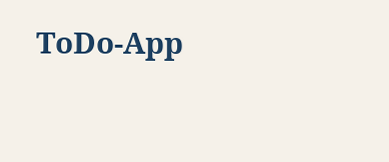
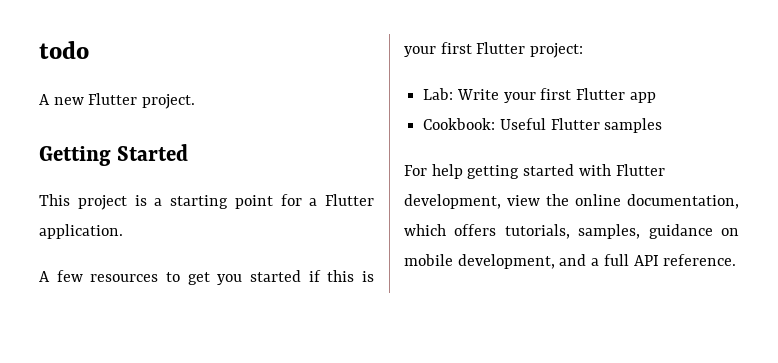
- ToDo-App
+ todo
+ A new Flutter project.
+ Getting Started
+ This project is a starting point for a Flutter application.
+ A few resources to get you started if this is your first Flutter project:
+ Lab: Write your first Flutter app
+ Cookbook: Useful Flutter samples
+ For help getting started with Flutter development, view the online documentation, which offers tutorials, samples, guidance on mobile development, and a full API reference.

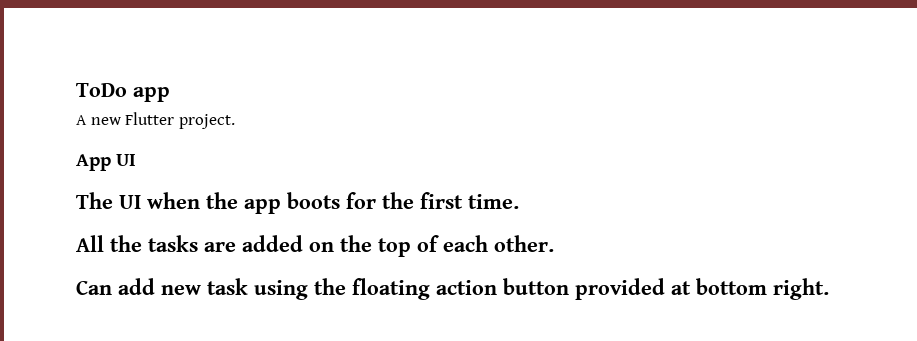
- todo
+ ToDo app
- Getting Started
- This project is a starting point for a Flutter application.
- A few resources to get you started if this is your first Flutter project:
- Lab: Write your first Flutter app
- Cookbook: Useful Flutter samples
- For help getting started with Flutter development, view the online documentation, which offers tutorials, samples, guidance on mobile development, and a full API reference.
+ App UI
+ The UI when the app boots for the first time.
+ All the tasks are added on the top of each other.
+ Can add new task using the floating action button provided at bottom right.

